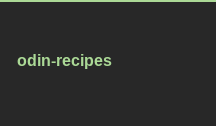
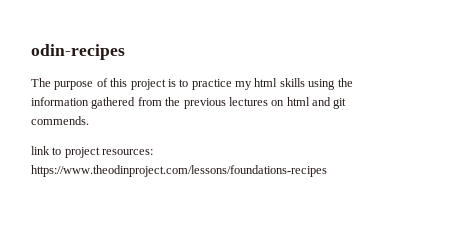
+ The purpose of this project is to practice my html skills using the information gathered from the previous lectures on html and git commends.
+ link to project resources: https://www.theodinproject.com/lessons/foundations-recipes

